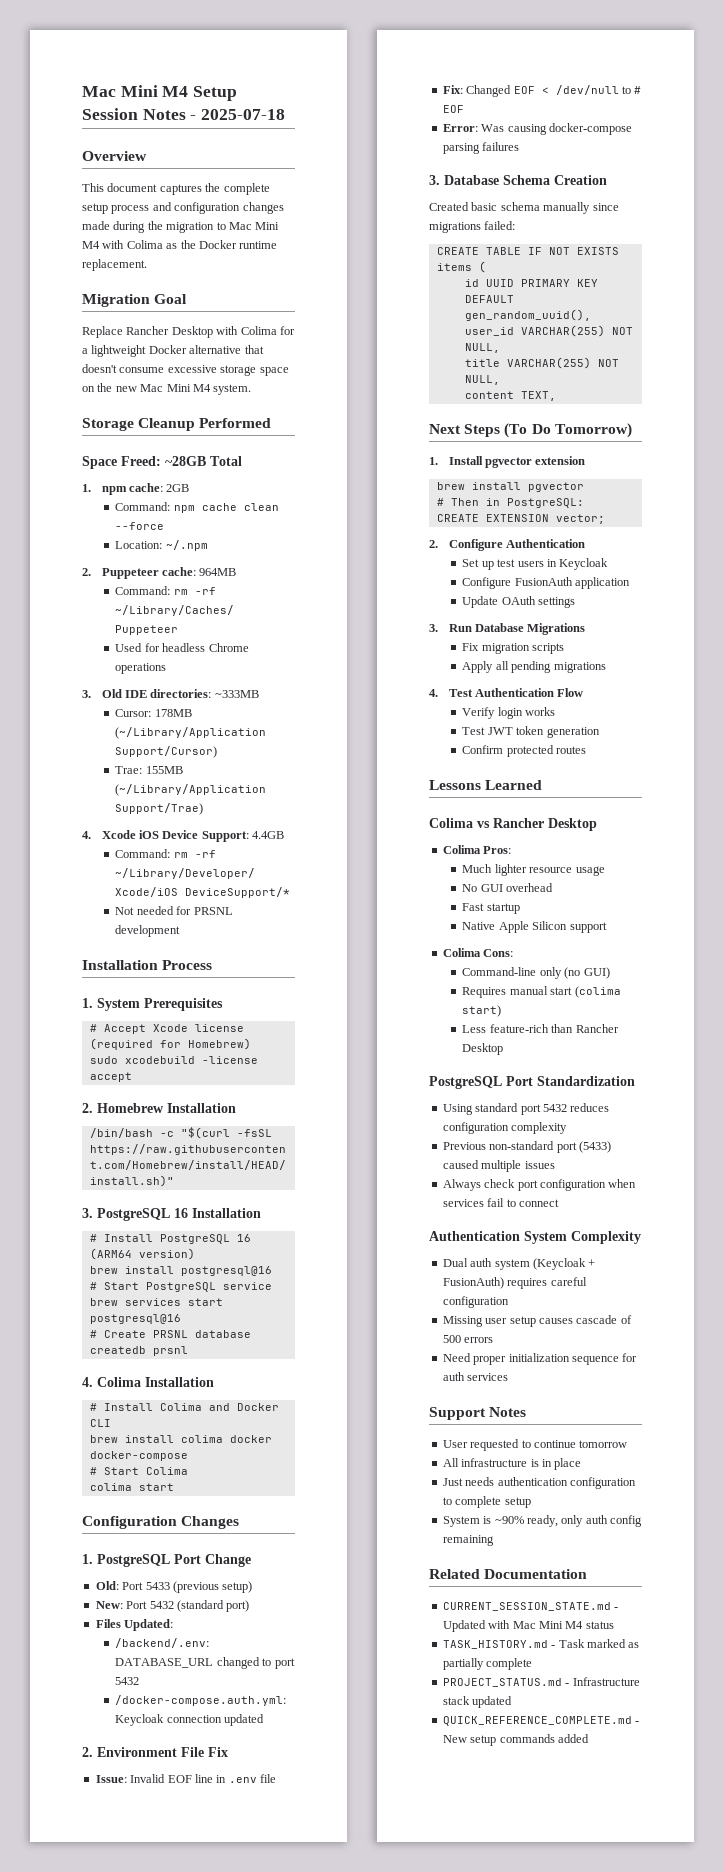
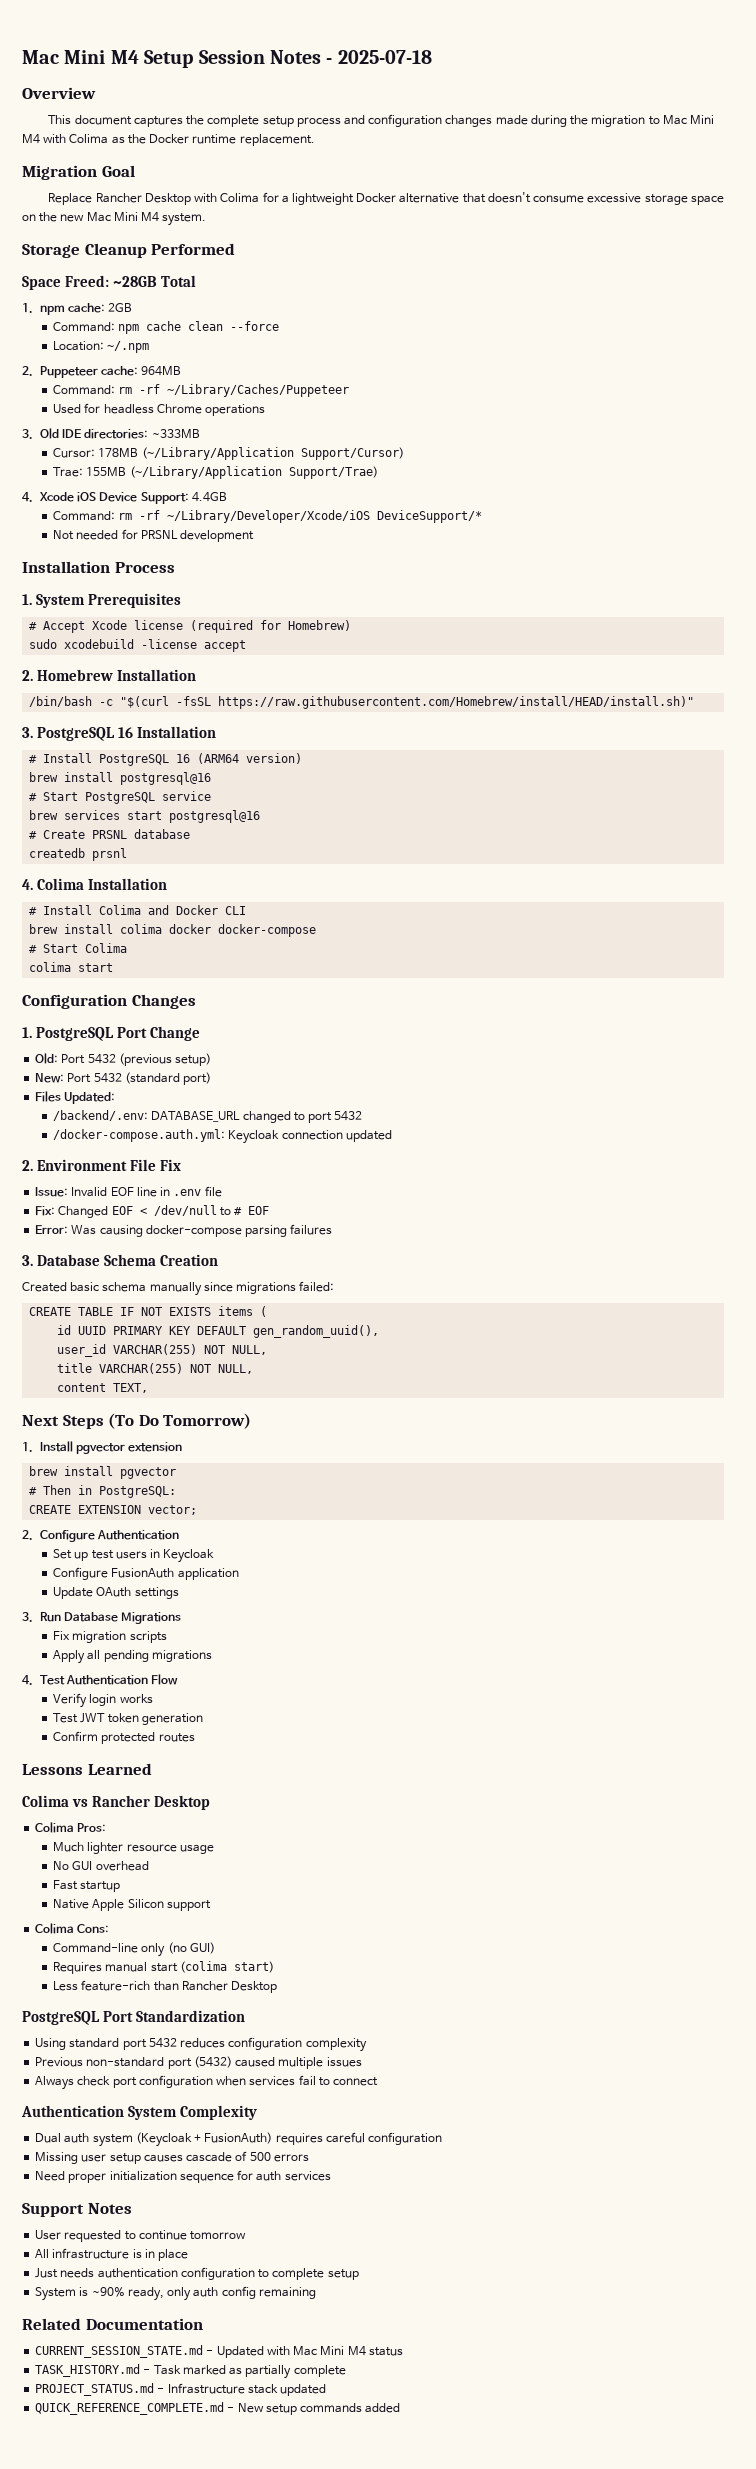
- Old: Port 5433 (previous setup)
+ Old: Port 5432 (previous setup)
- Previous non-standard port (5433) caused multiple issues
+ Previous non-standard port (5432) caused multiple issues

